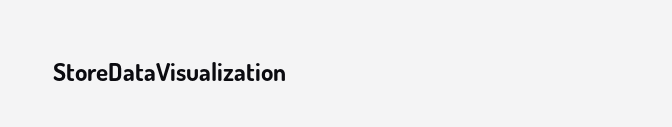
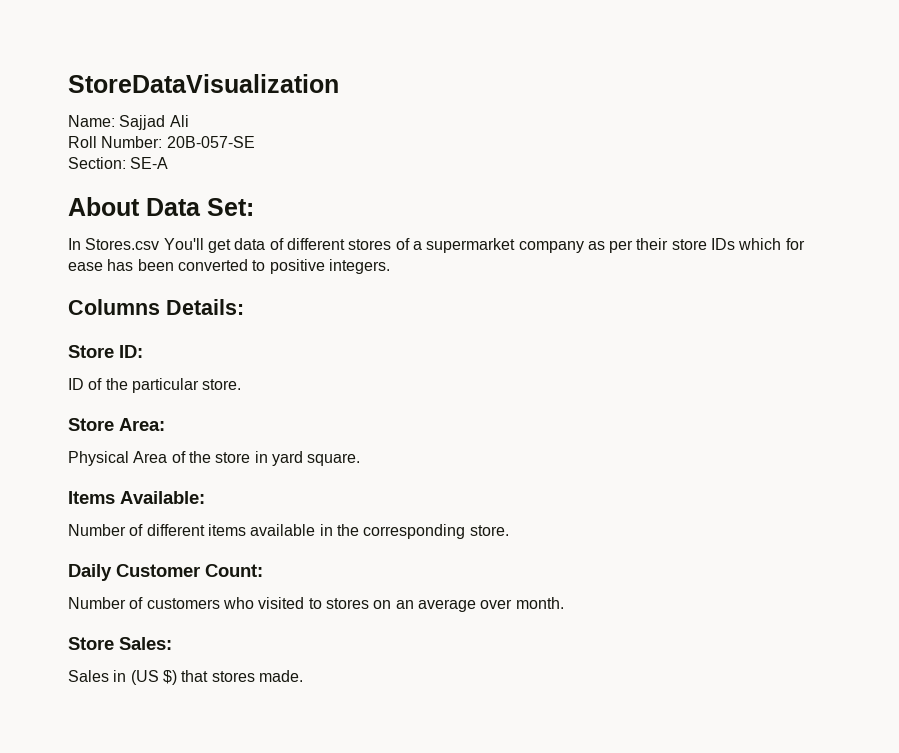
+ Name: Sajjad Ali
+ Roll Number: 20B-057-SE
+ Section: SE-A
+ About Data Set:
+ In Stores.csv You'll get data of different stores of a supermarket company as per their store IDs which for ease has been converted to positive integers.
+ Columns Details:
+ Store ID:
+ ID of the particular store.
+ Store Area:
+ Physical Area of the store in yard square.
+ Items Available:
+ Number of different items available in the corresponding store.
+ Daily Customer Count:
+ Number of customers who visited to stores on an average over month.
+ Store Sales:
+ Sales in (US $) that stores made.

